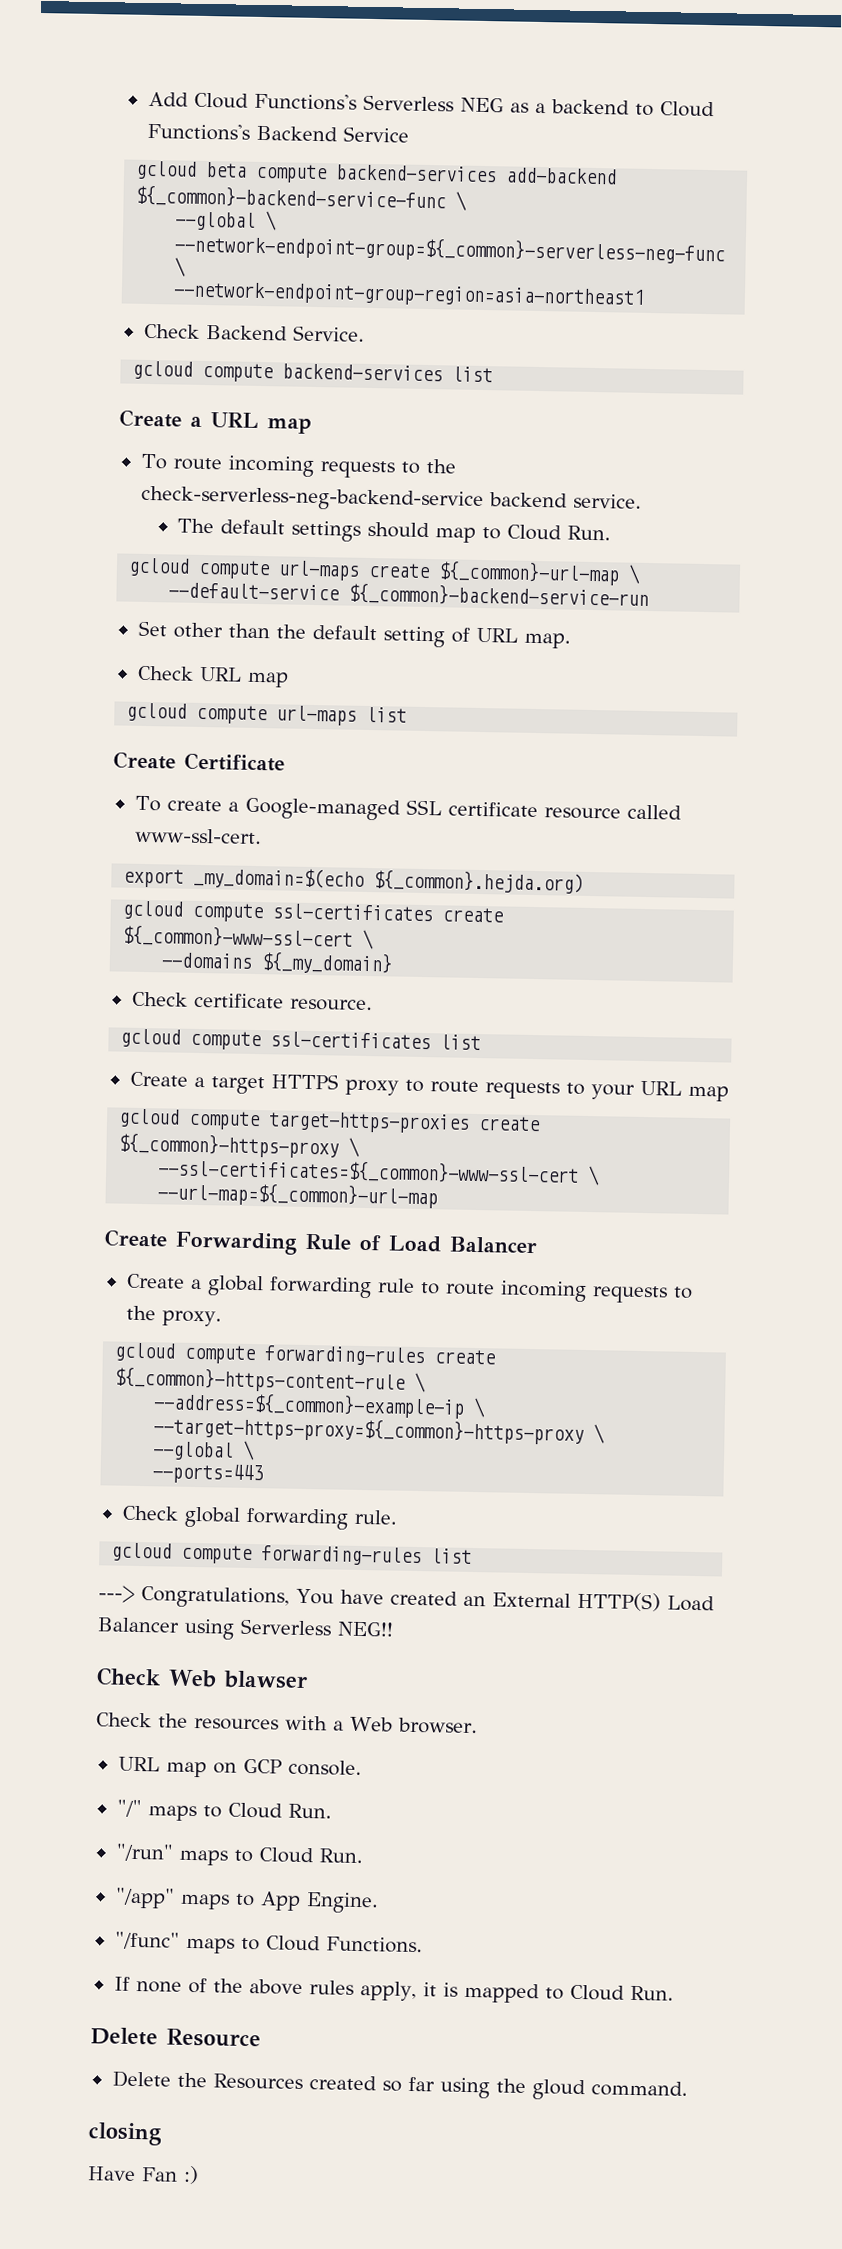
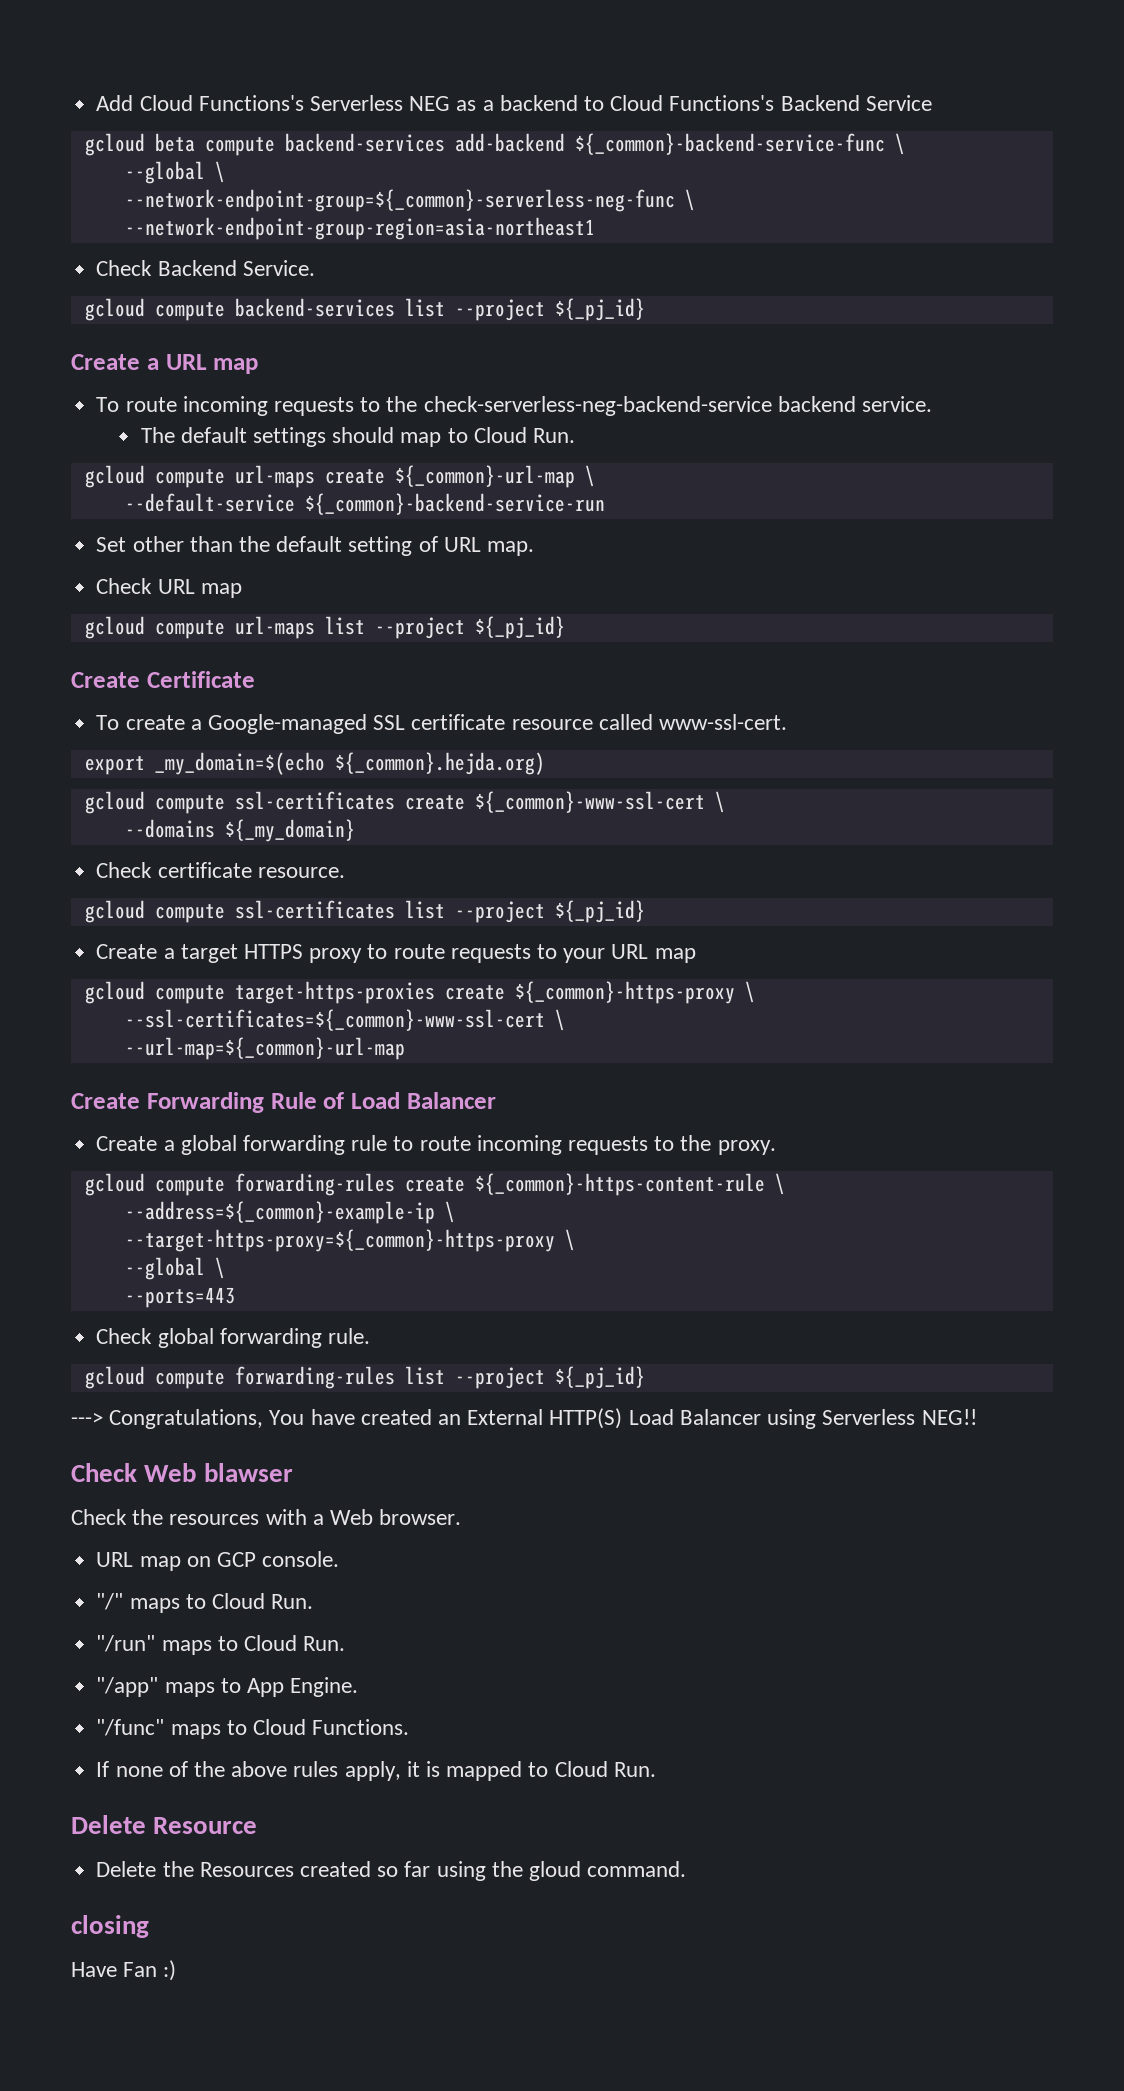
- gcloud compute backend-services list
+ gcloud compute backend-services list --project ${_pj_id}
- gcloud compute url-maps list
+ gcloud compute url-maps list --project ${_pj_id}
- gcloud compute ssl-certificates list
+ gcloud compute ssl-certificates list --project ${_pj_id}
- gcloud compute forwarding-rules list
+ gcloud compute forwarding-rules list --project ${_pj_id}

